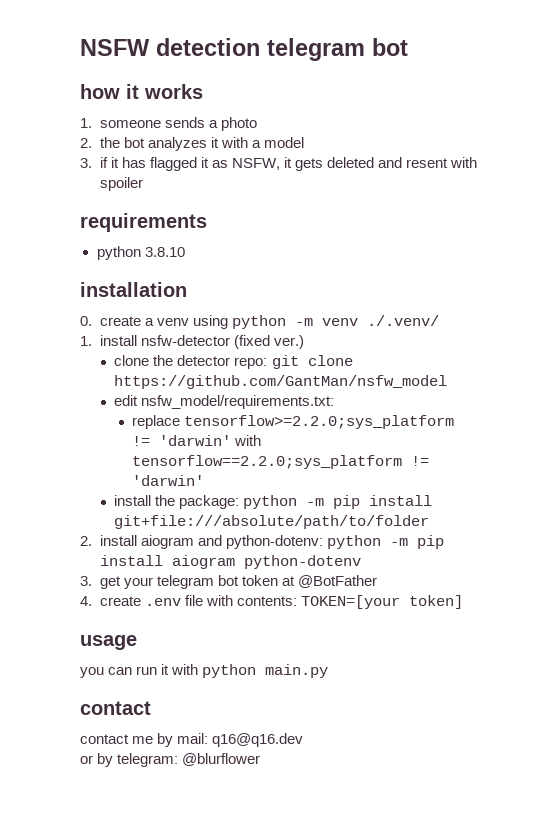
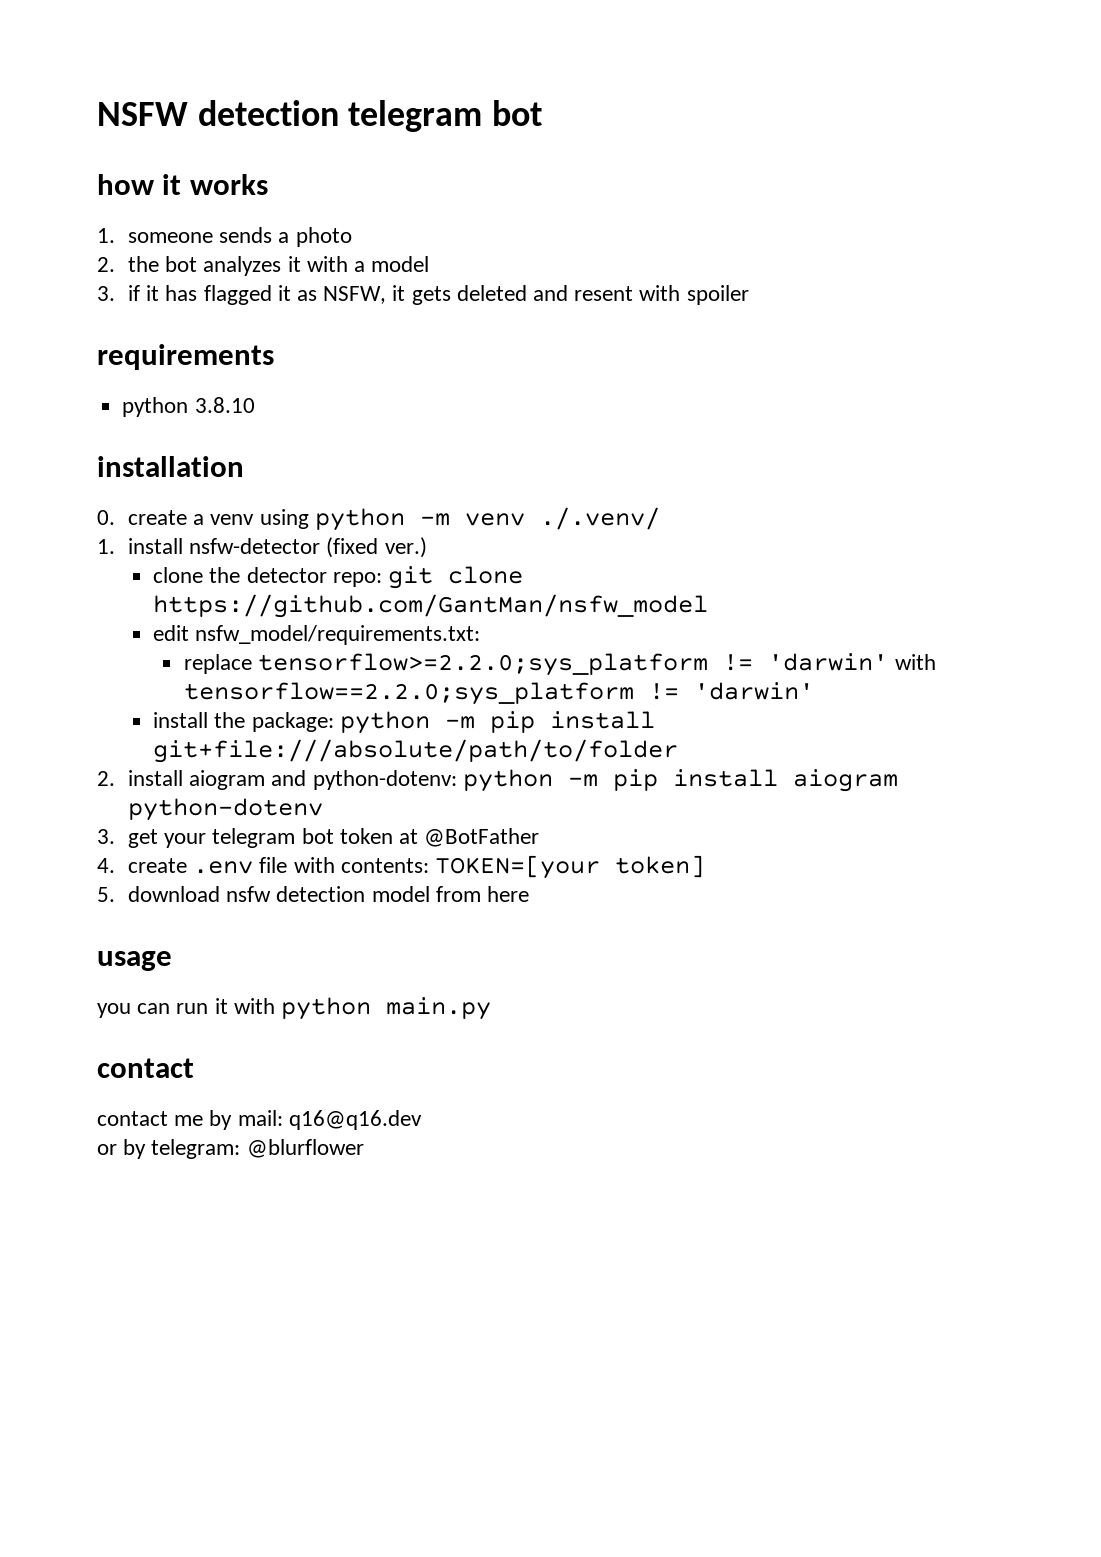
+ 5. download nsfw detection model from here

